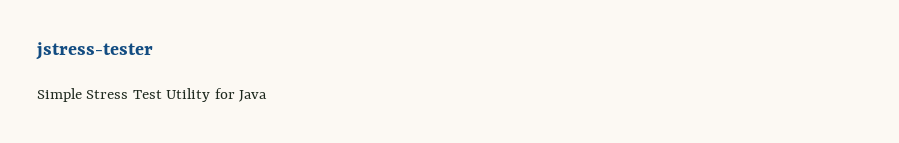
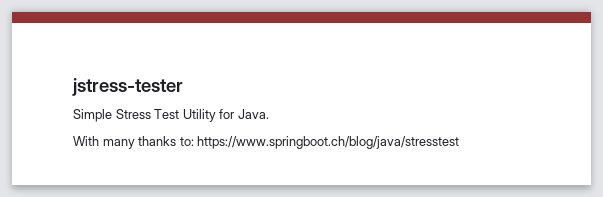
- Simple Stress Test Utility for Java
+ Simple Stress Test Utility for Java.
+ With many thanks to: https://www.springboot.ch/blog/java/stresstest

